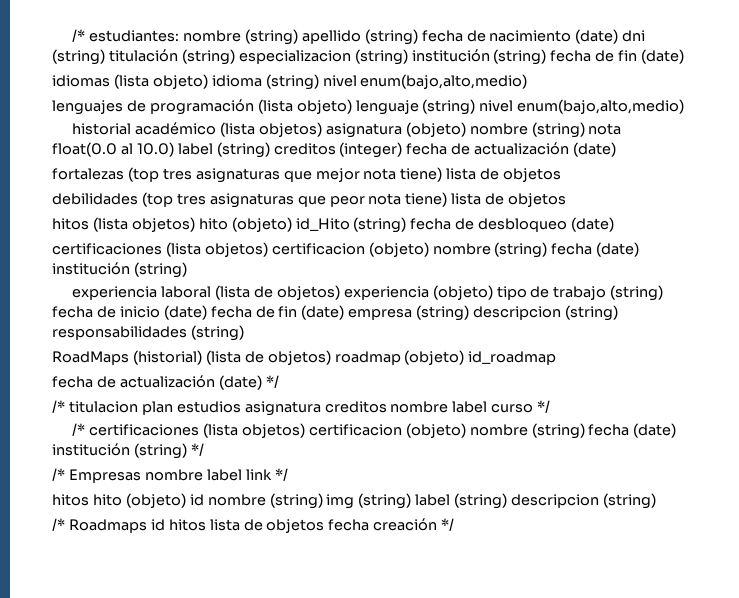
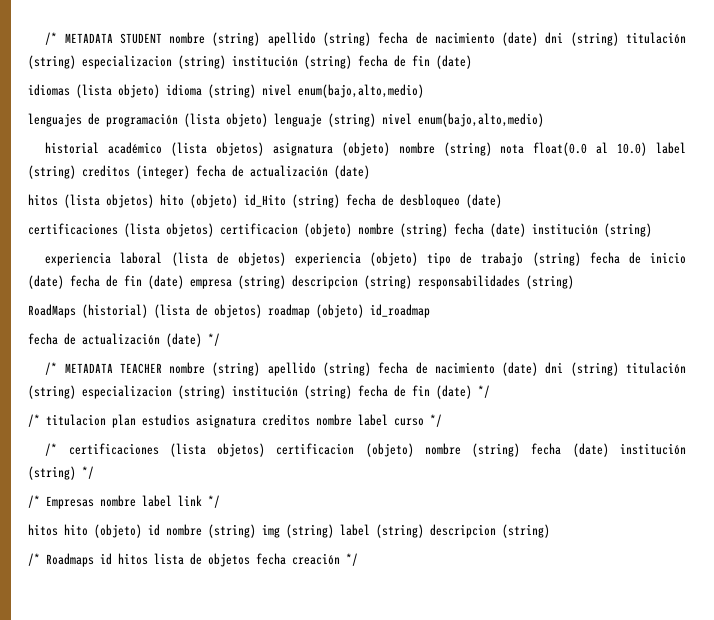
- /* estudiantes: nombre (string) apellido (string) fecha de nacimiento (date) dni (string) titulación (string) especializacion (string) institución (string) fecha de fin (date)
+ /* METADATA STUDENT nombre (string) apellido (string) fecha de nacimiento (date) dni (string) titulación (string) especializacion (string) institución (string) fecha de fin (date)
- fortalezas (top tres asignaturas que mejor nota tiene) lista de objetos
- debilidades (top tres asignaturas que peor nota tiene) lista de objetos
+ /* METADATA TEACHER nombre (string) apellido (string) fecha de nacimiento (date) dni (string) titulación (string) especializacion (string) institución (string) fecha de fin (date) */

